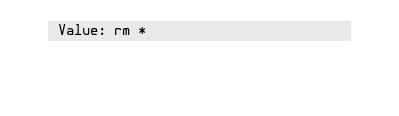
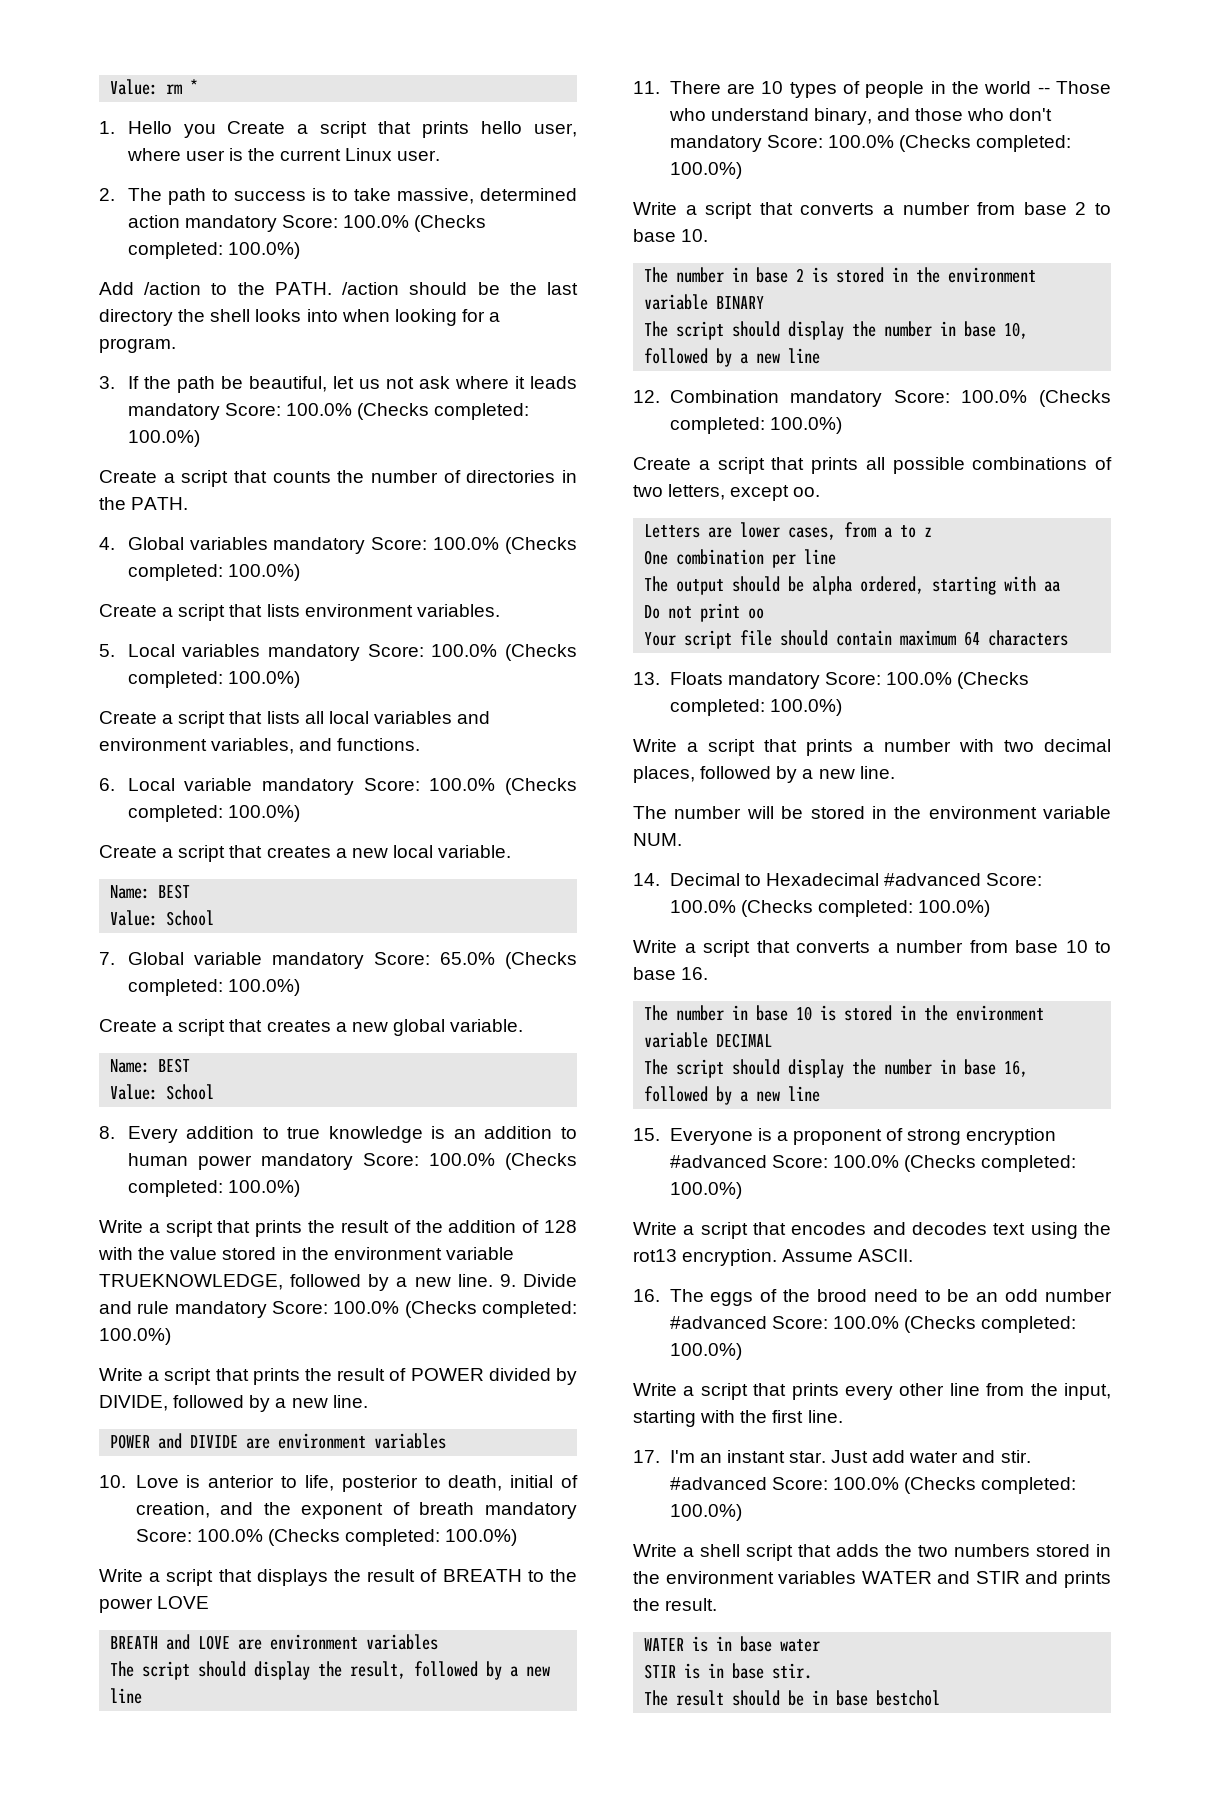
+ 1. Hello you Create a script that prints hello user, where user is the current Linux user.
+ 2. The path to success is to take massive, determined action mandatory Score: 100.0% (Checks completed: 100.0%)
+ Add /action to the PATH. /action should be the last directory the shell looks into when looking for a program.
+ 3. If the path be beautiful, let us not ask where it leads mandatory Score: 100.0% (Checks completed: 100.0%)
+ Create a script that counts the number of directories in the PATH.
+ 4. Global variables mandatory Score: 100.0% (Checks completed: 100.0%)
+ Create a script that lists environment variables.
+ 5. Local variables mandatory Score: 100.0% (Checks completed: 100.0%)
+ Create a script that lists all local variables and environment variables, and functions.
+ 6. Local variable mandatory Score: 100.0% (Checks completed: 100.0%)
+ Create a script that creates a new local variable.
+ Name: BEST
+ Value: School
+ 7. Global variable mandatory Score: 65.0% (Checks completed: 100.0%)
+ Create a script that creates a new global variable.
+ Name: BEST
+ Value: School
+ 8. Every addition to true knowledge is an addition to human power mandatory Score: 100.0% (Checks completed: 100.0%)
+ Write a script that prints the result of the addition of 128 with the value stored in the environment variable TRUEKNOWLEDGE, followed by a new line. 9. Divide and rule mandatory Score: 100.0% (Checks completed: 100.0%)
+ Write a script that prints the result of POWER divided by DIVIDE, followed by a new line.
+ POWER and DIVIDE are environment variables
+ 10. Love is anterior to life, posterior to death, initial of creation, and the exponent of breath mandatory Score: 100.0% (Checks completed: 100.0%)
+ Write a script that displays the result of BREATH to the power LOVE
+ BREATH and LOVE are environment variables
+ The script should display the result, followed by a new line
+ 11. There are 10 types of people in the world -- Those who understand binary, and those who don't mandatory Score: 100.0% (Checks completed: 100.0%)
+ Write a script that converts a number from base 2 to base 10.
+ The number in base 2 is stored in the environment variable BINARY
+ The script should display the number in base 10, followed by a new line
+ 12. Combination mandatory Score: 100.0% (Checks completed: 100.0%)
+ Create a script that prints all possible combinations of two letters, except oo.
+ Letters are lower cases, from a to z
+ One combination per line
+ The output should be alpha ordered, starting with aa
+ Do not print oo
+ Your script file should contain maximum 64 characters
+ 13. Floats mandatory Score: 100.0% (Checks completed: 100.0%)
+ Write a script that prints a number with two decimal places, followed by a new line.
+ The number will be stored in the environment variable NUM.
+ 14. Decimal to Hexadecimal #advanced Score: 100.0% (Checks completed: 100.0%)
+ Write a script that converts a number from base 10 to base 16.
+ The number in base 10 is stored in the environment variable DECIMAL
+ The script should display the number in base 16, followed by a new line
+ 15. Everyone is a proponent of strong encryption #advanced Score: 100.0% (Checks completed: 100.0%)
+ Write a script that encodes and decodes text using the rot13 encryption. Assume ASCII.
+ 16. The eggs of the brood need to be an odd number #advanced Score: 100.0% (Checks completed: 100.0%)
+ Write a script that prints every other line from the input, starting with the first line.
+ 17. I'm an instant star. Just add water and stir. #advanced Score: 100.0% (Checks completed: 100.0%)
+ Write a shell script that adds the two numbers stored in the environment variables WATER and STIR and prints the result.
+ WATER is in base water
+ STIR is in base stir.
+ The result should be in base bestchol

